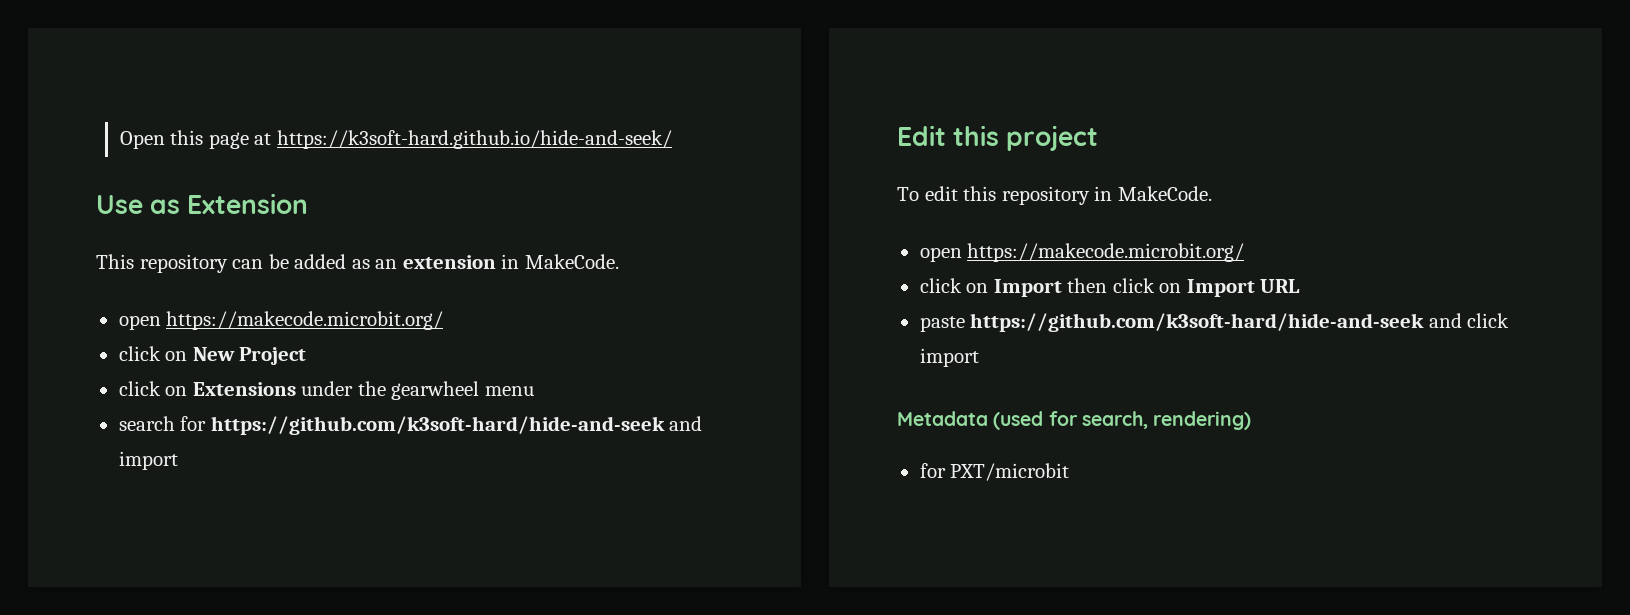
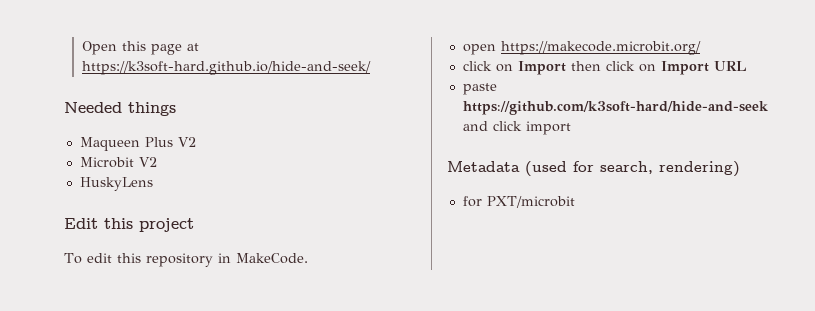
- Use as Extension
- This repository can be added as an extension in MakeCode.
- open https://makecode.microbit.org/
- click on New Project
- click on Extensions under the gearwheel menu
- search for https://github.com/k3soft-hard/hide-and-seek and import
+ Needed things
+ Maqueen Plus V2
+ Microbit V2
+ HuskyLens

